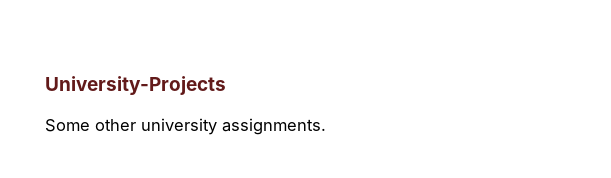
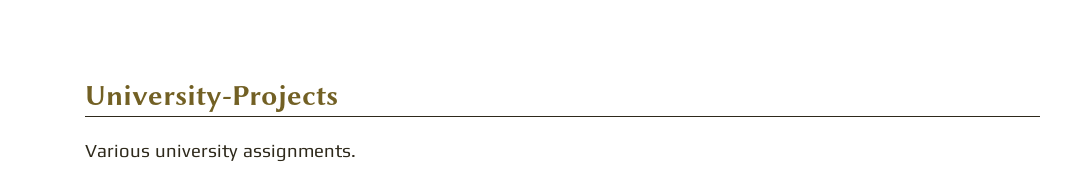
- Some other university assignments.
+ Various university assignments.

